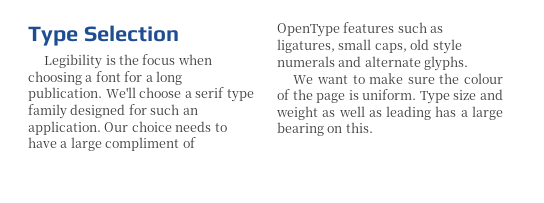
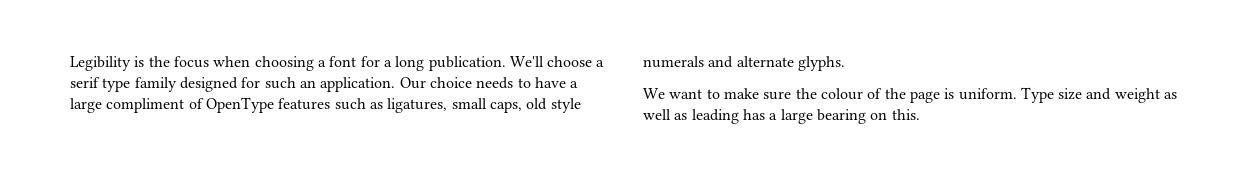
- Type Selection

